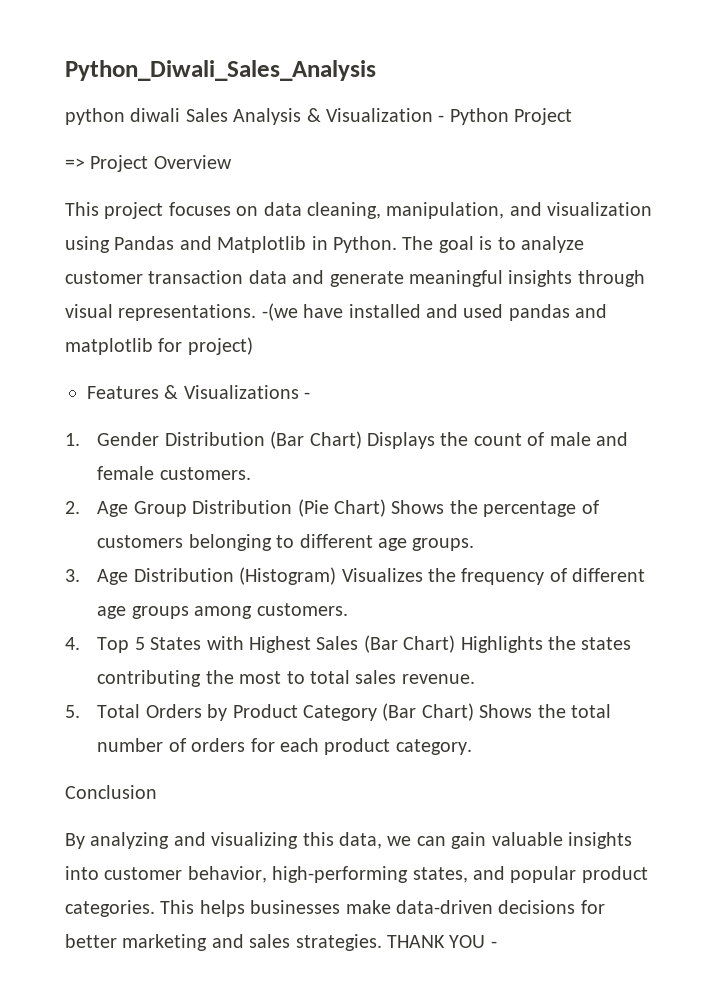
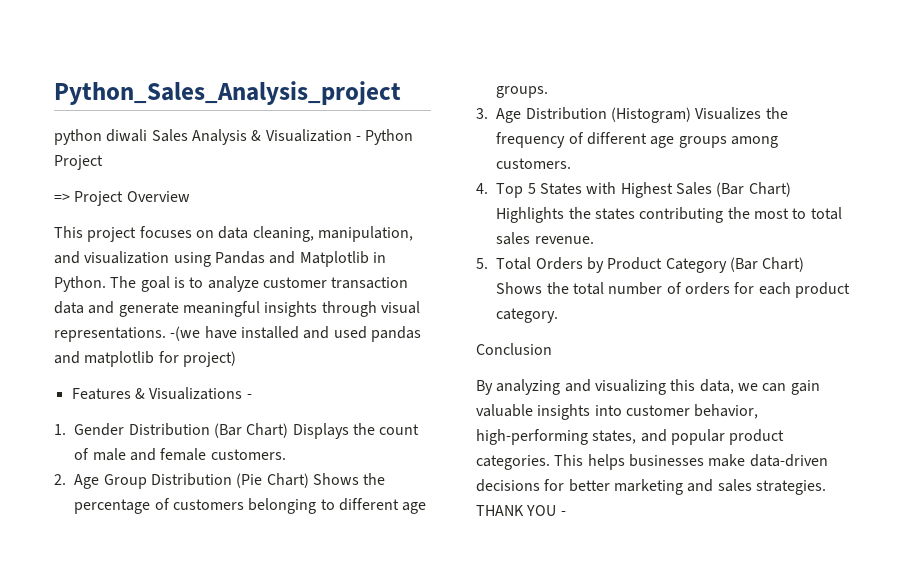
- Python_Diwali_Sales_Analysis
+ Python_Sales_Analysis_project

